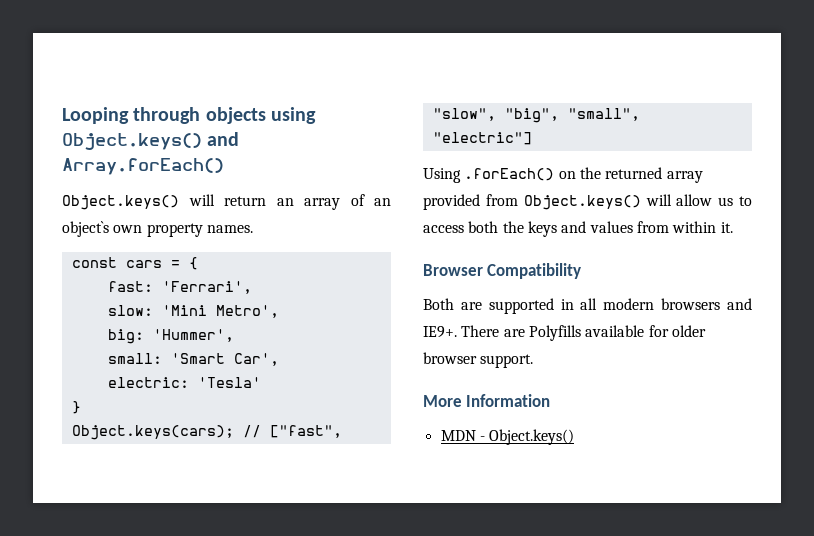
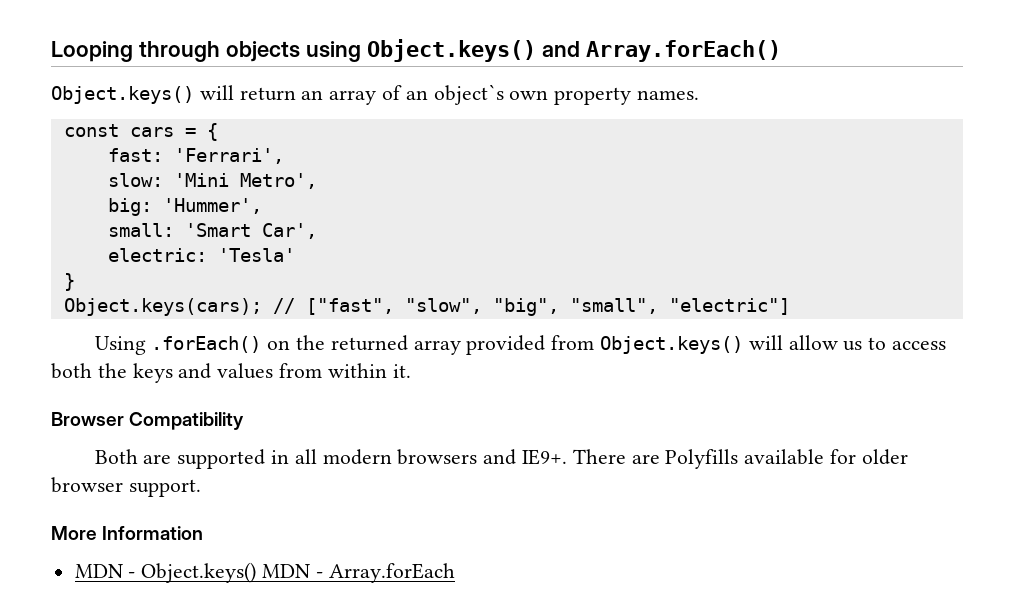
- MDN - Object.keys()
+ MDN - Object.keys() MDN - Array.forEach

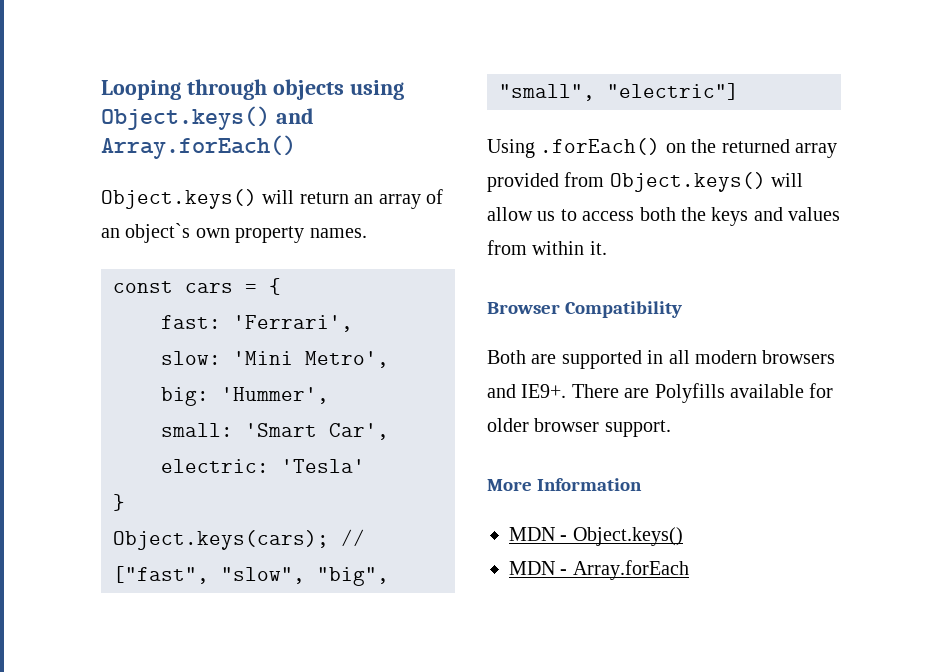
- MDN - Object.keys() MDN - Array.forEach
+ MDN - Object.keys()
+ MDN - Array.forEach

